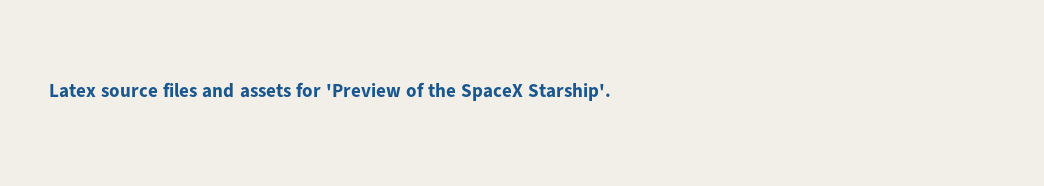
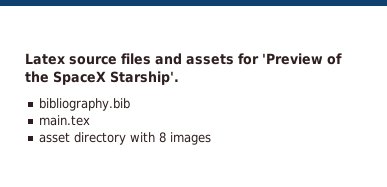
+ bibliography.bib
+ main.tex
+ asset directory with 8 images

